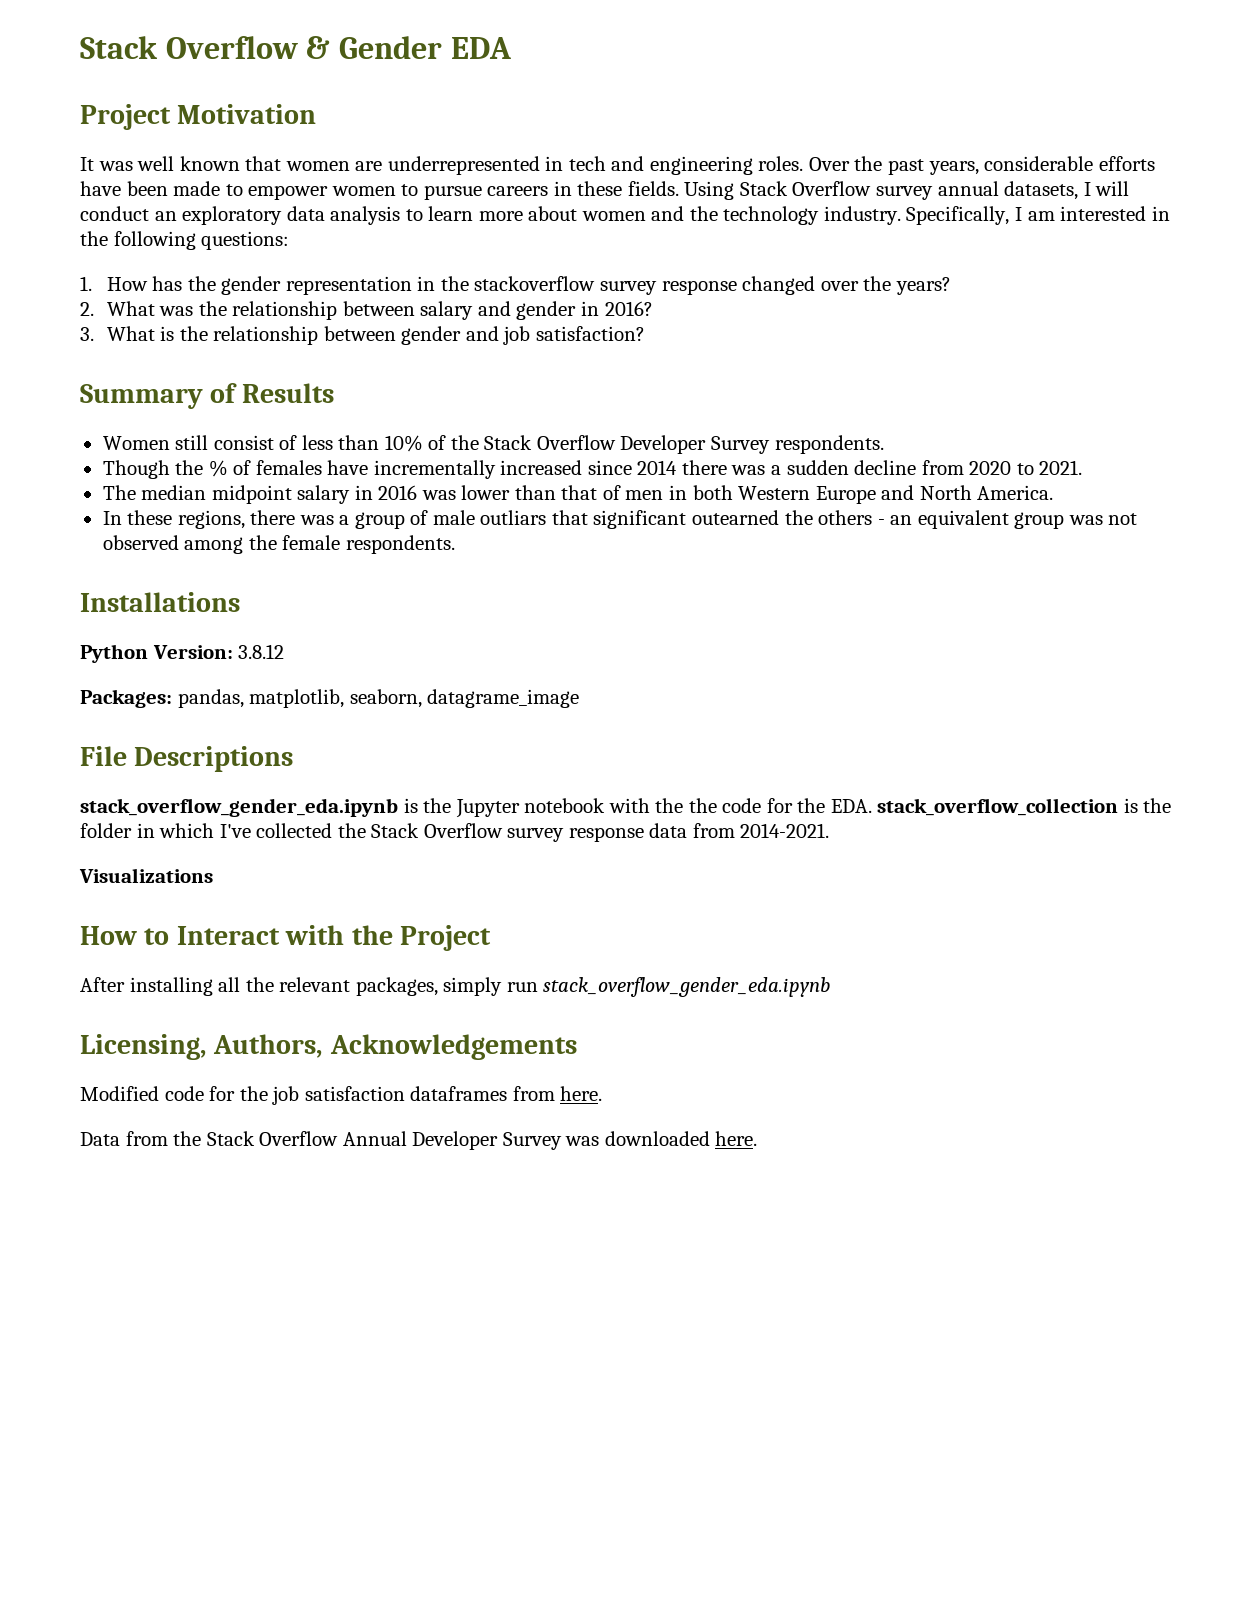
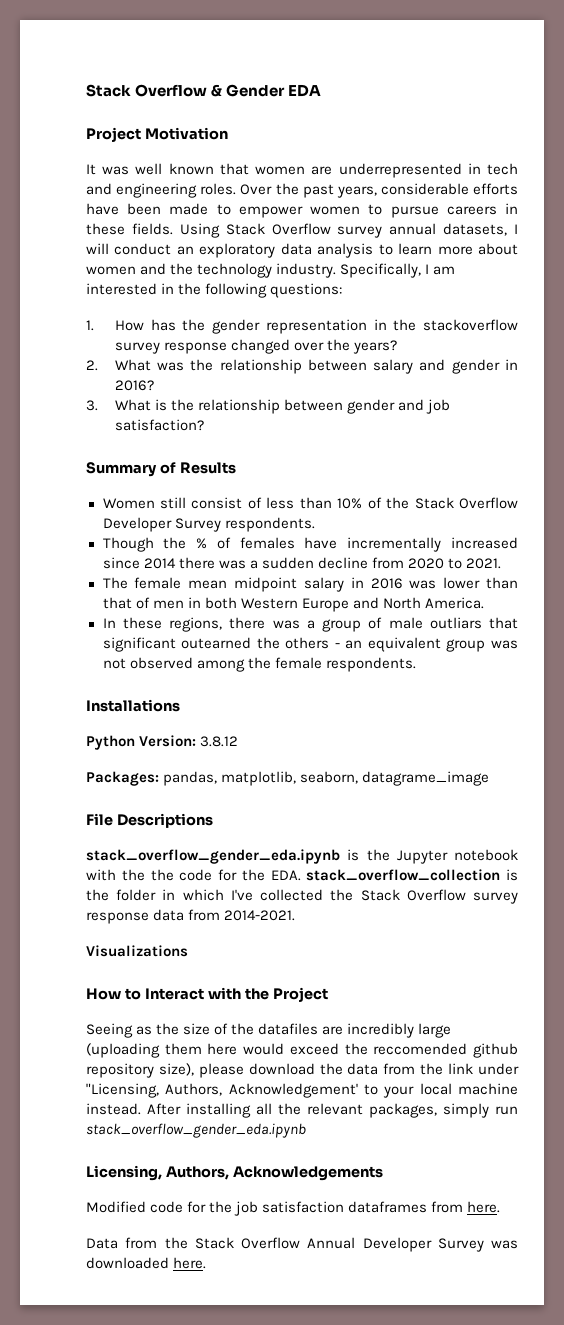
- The median midpoint salary in 2016 was lower than that of men in both Western Europe and North America.
+ The female mean midpoint salary in 2016 was lower than that of men in both Western Europe and North America.
+ Seeing as the size of the datafiles are incredibly large (uploading them here would exceed the reccomended github repository size), please download the data from the link under "Licensing, Authors, Acknowledgement' to your local machine instead.

